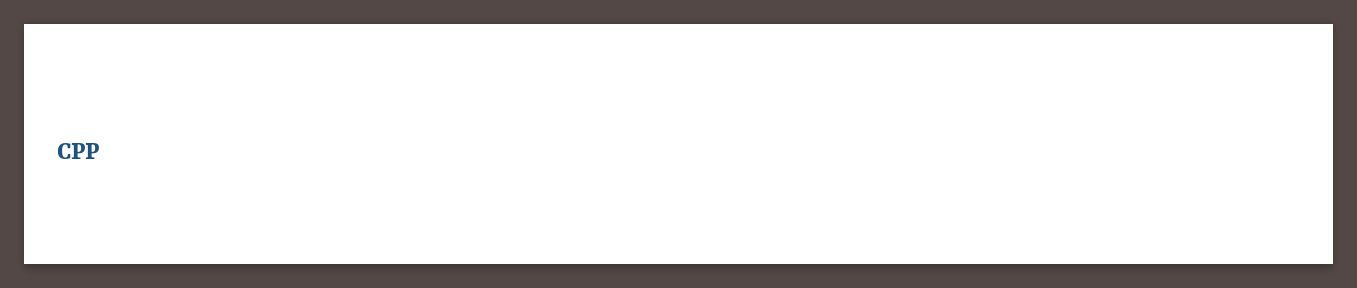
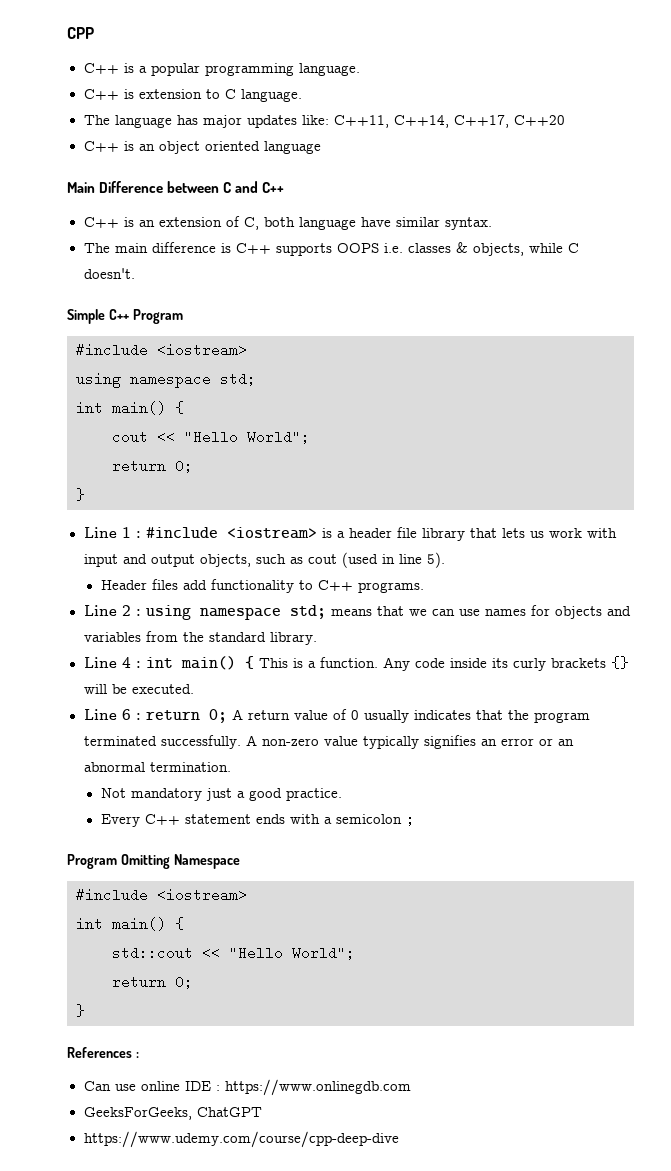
+ C++ is a popular programming language.
+ C++ is extension to C language.
+ The language has major updates like: C++11, C++14, C++17, C++20
+ C++ is an object oriented language
+ Main Difference between C and C++
+ C++ is an extension of C, both language have similar syntax.
+ The main difference is C++ supports OOPS i.e. classes & objects, while C doesn't.
+ Simple C++ Program
+ #include <iostream>
+ using namespace std;
+ int main() {
+ cout << "Hello World";
+ return 0;
+ }
+ Line 1 : #include <iostream> is a header file library that lets us work with input and output objects, such as cout (used in line 5).
+ Header files add functionality to C++ programs.
+ Line 2 : using namespace std; means that we can use names for objects and variables from the standard library.
+ Line 4 : int main() { This is a function. Any code inside its curly brackets {} will be executed.
+ Line 6 : return 0; A return value of 0 usually indicates that the program terminated successfully. A non-zero value typically signifies an error or an abnormal termination.
+ Not mandatory just a good practice.
+ Every C++ statement ends with a semicolon ;
+ Program Omitting Namespace
+ #include <iostream>
+ int main() {
+ std::cout << "Hello World";
+ return 0;
+ }
+ References :
+ Can use online IDE : https://www.onlinegdb.com
+ GeeksForGeeks, ChatGPT
+ https://www.udemy.com/course/cpp-deep-dive

